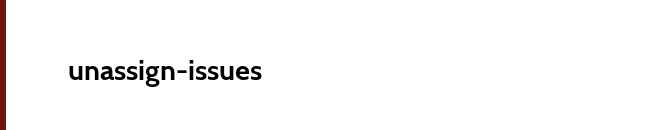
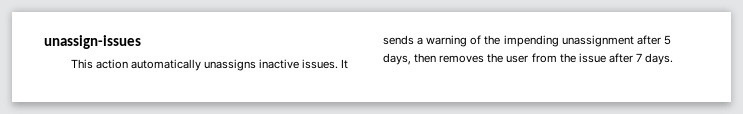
+ This action automatically unassigns inactive issues. It sends a warning of the impending unassignment after 5 days, then removes the user from the issue after 7 days.

